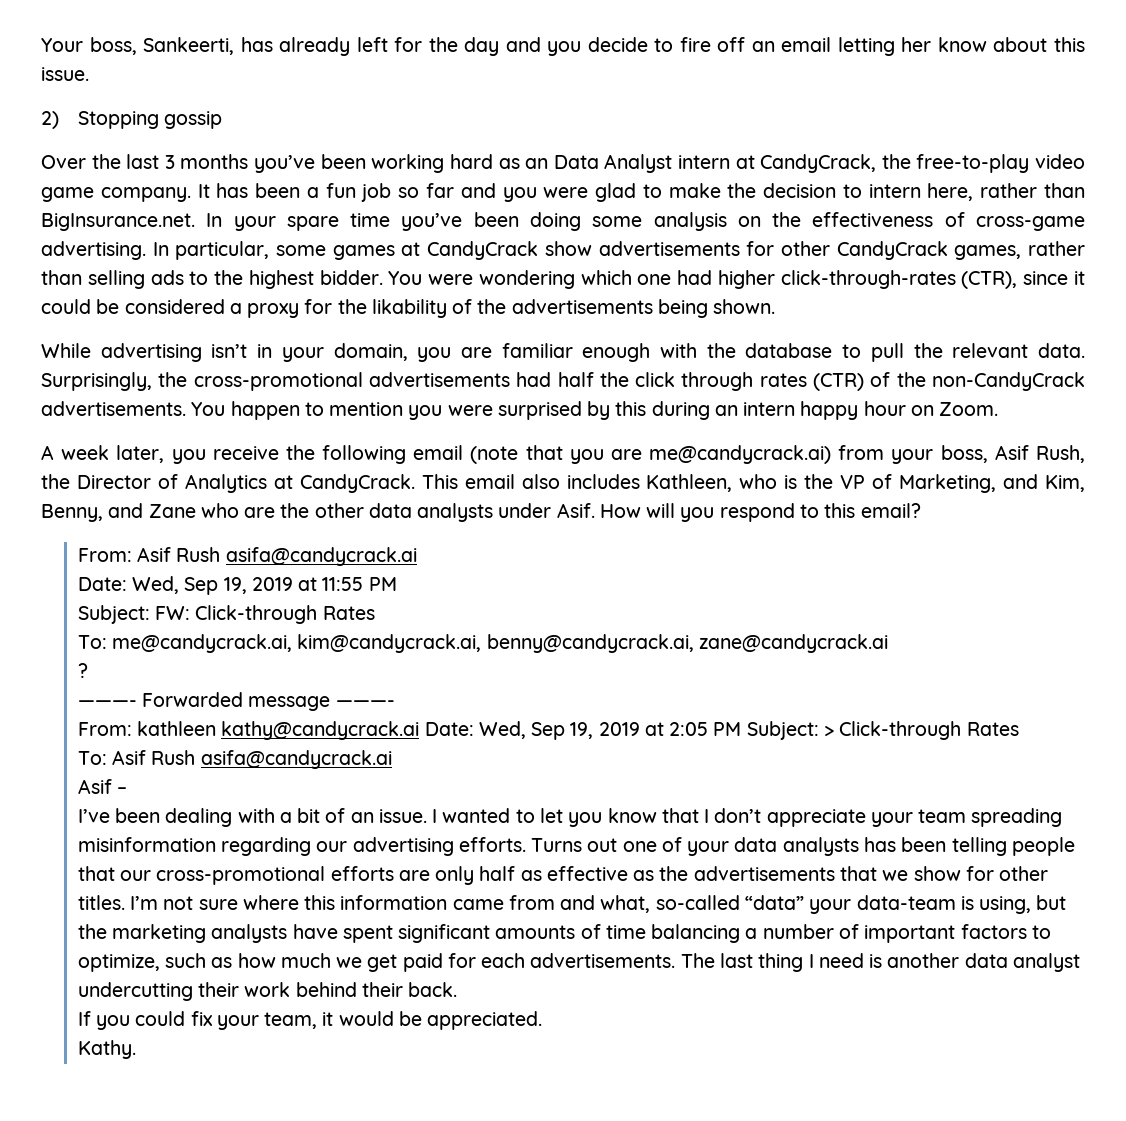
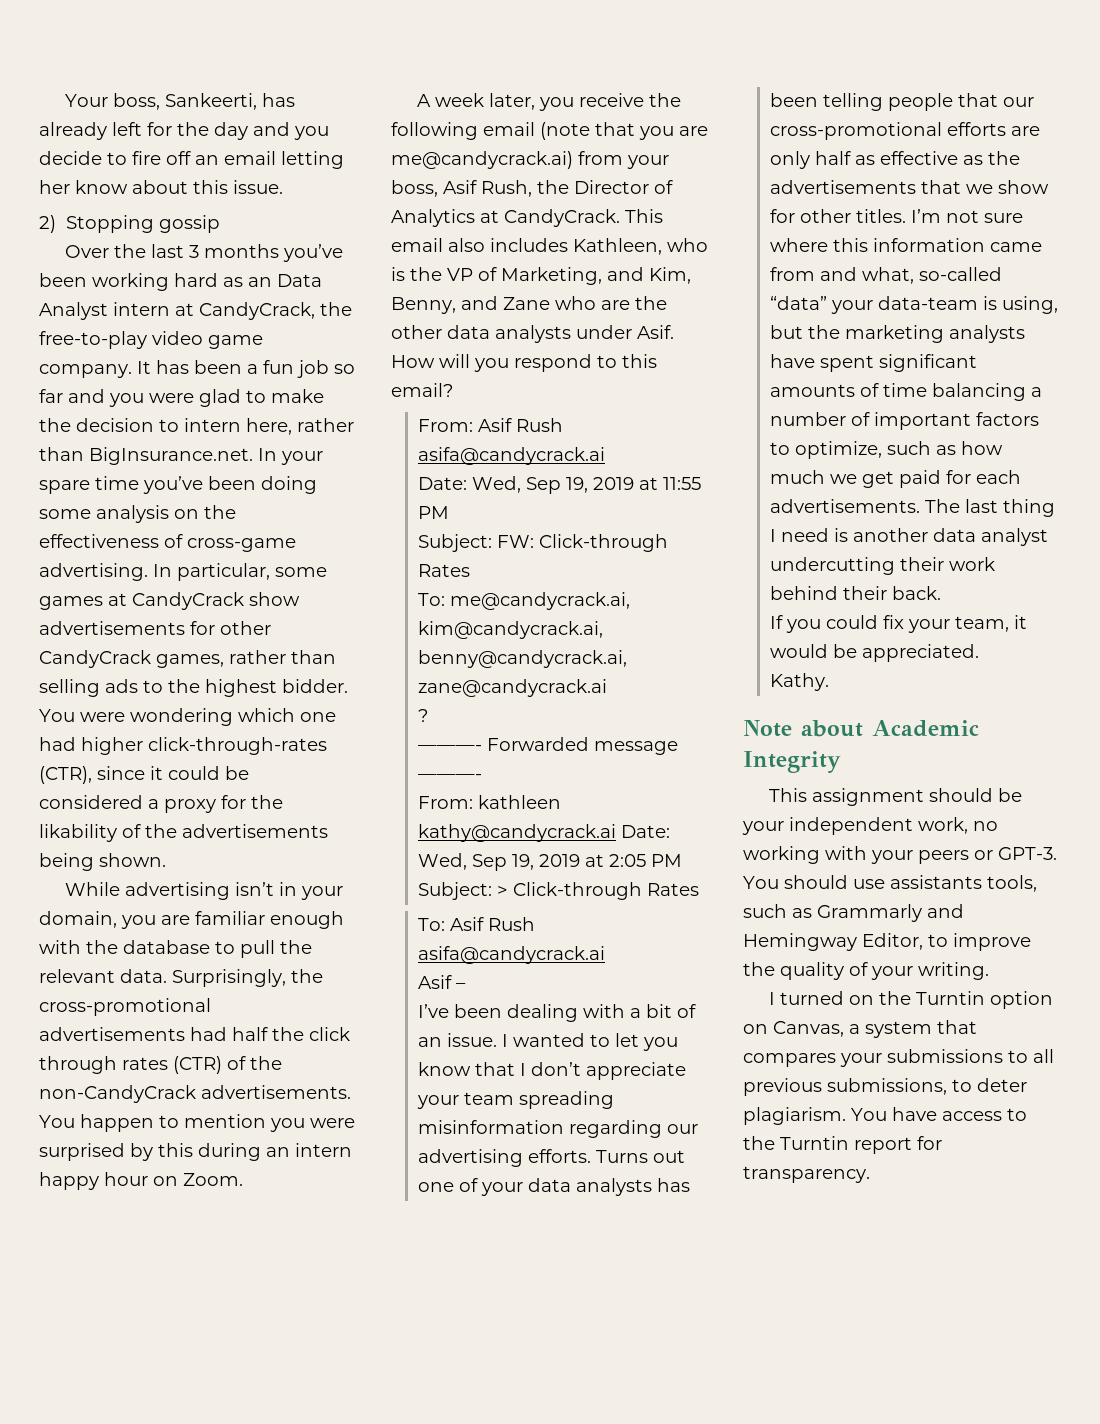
+ Note about Academic Integrity
+ This assignment should be your independent work, no working with your peers or GPT-3. You should use assistants tools, such as Grammarly and Hemingway Editor, to improve the quality of your writing.
+ I turned on the Turntin option on Canvas, a system that compares your submissions to all previous submissions, to deter plagiarism. You have access to the Turntin report for transparency.

